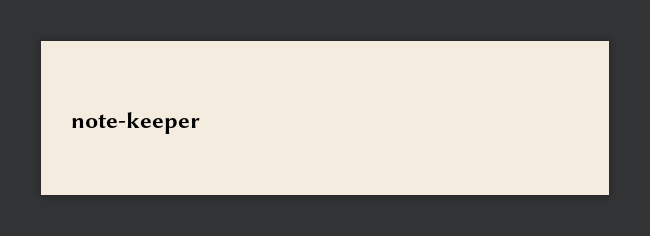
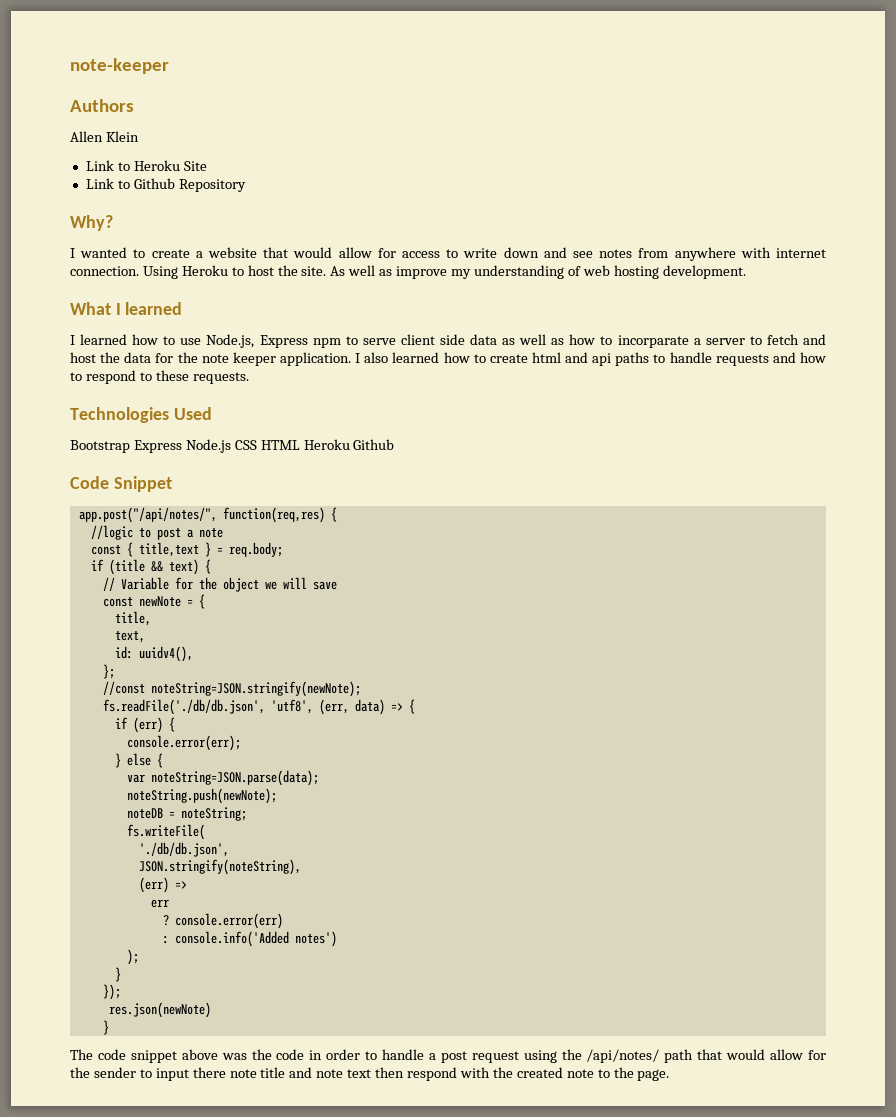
+ Authors
+ Allen Klein
+ Link to Heroku Site
+ Link to Github Repository
+ Why?
+ I wanted to create a website that would allow for access to write down and see notes from anywhere with internet connection. Using Heroku to host the site. As well as improve my understanding of web hosting development.
+ What I learned
+ I learned how to use Node.js, Express npm to serve client side data as well as how to incorparate a server to fetch and host the data for the note keeper application. I also learned how to create html and api paths to handle requests and how to respond to these requests.
+ Technologies Used
+ Bootstrap Express Node.js CSS HTML Heroku Github
+ Code Snippet
+ app.post("/api/notes/", function(req,res) {
+ //logic to post a note
+ const { title,text } = req.body;
+ if (title && text) {
+ // Variable for the object we will save
+ const newNote = {
+ title,
+ text,
+ id: uuidv4(),
+ };
+ //const noteString=JSON.stringify(newNote);
+ fs.readFile('./db/db.json', 'utf8', (err, data) => {
+ if (err) {
+ console.error(err);
+ } else {
+ var noteString=JSON.parse(data);
+ noteString.push(newNote);
+ noteDB = noteString;
+ fs.writeFile(
+ './db/db.json',
+ JSON.stringify(noteString),
+ (err) =>
+ err
+ ? console.error(err)
+ : console.info('Added notes')
+ );
+ }
+ });
+ res.json(newNote)
+ }
+ The code snippet above was the code in order to handle a post request using the /api/notes/ path that would allow for the sender to input there note title and note text then respond with the created note to the page.

